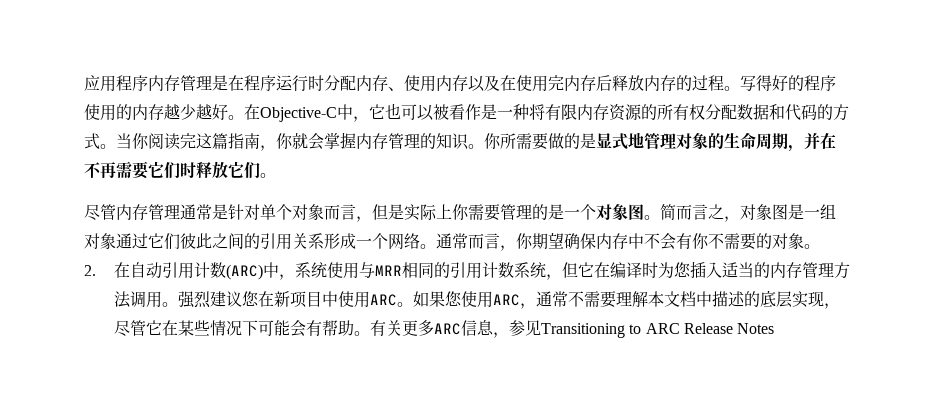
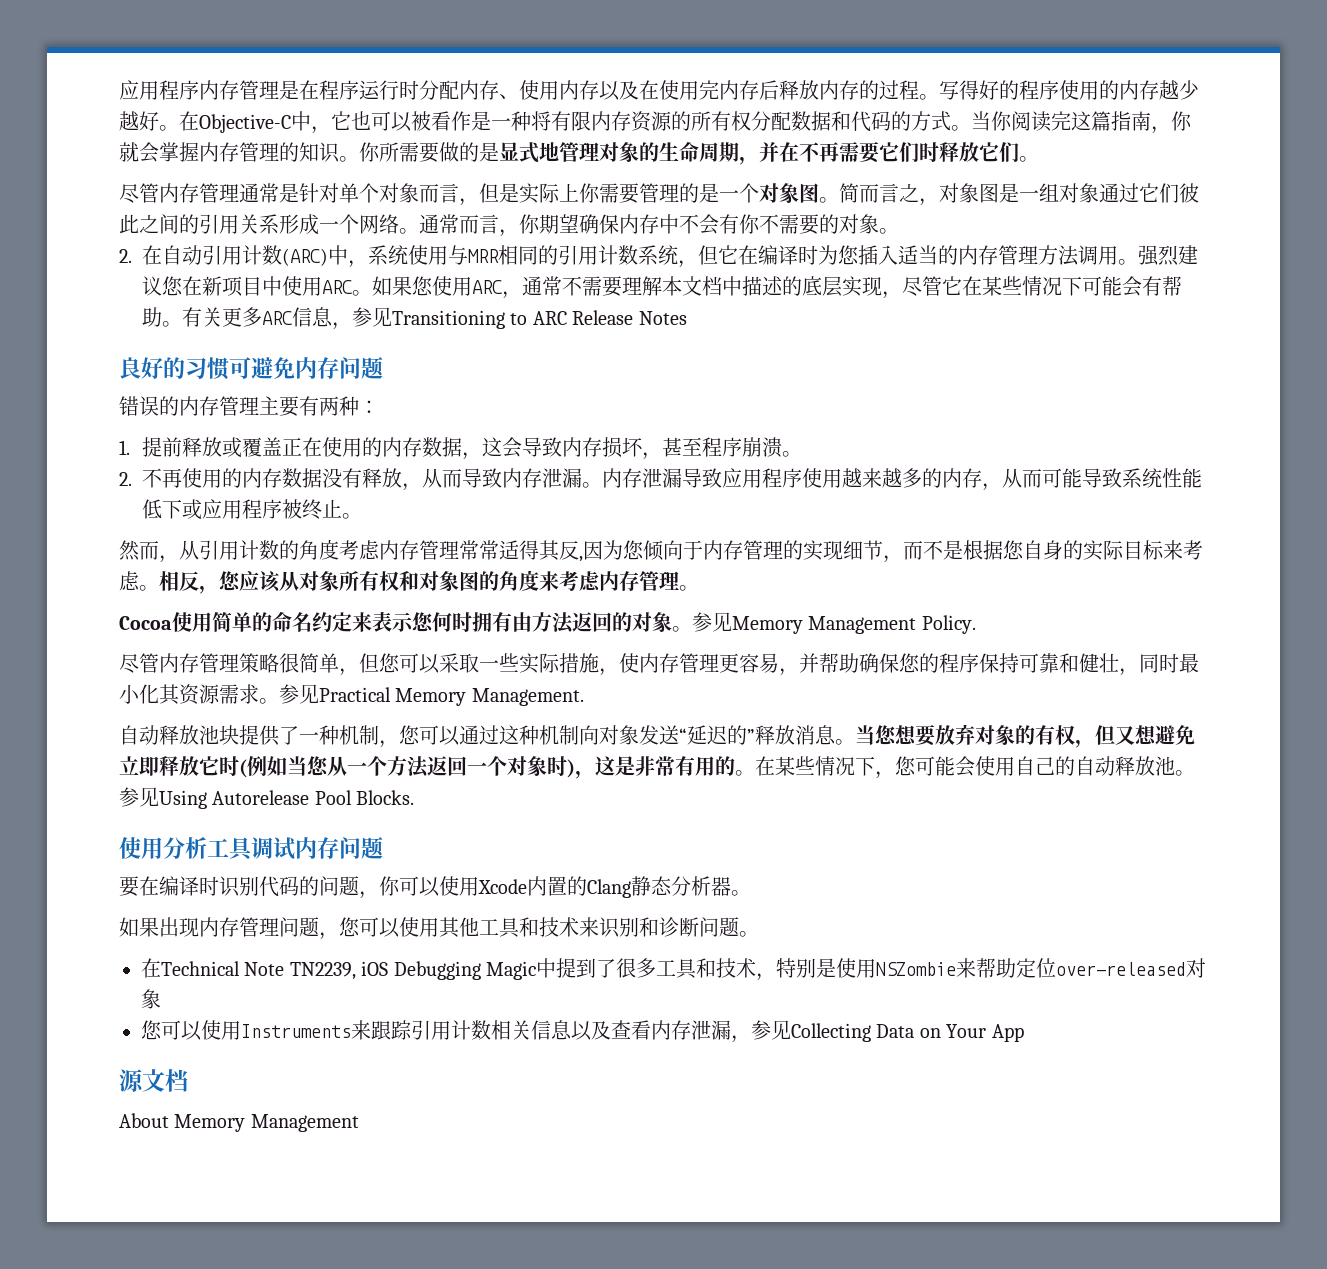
+ 良好的习惯可避免内存问题
+ 错误的内存管理主要有两种：
+ 1.提前释放或覆盖正在使用的内存数据，这会导致内存损坏，甚至程序崩溃。
+ 2.不再使用的内存数据没有释放，从而导致内存泄漏。内存泄漏导致应用程序使用越来越多的内存，从而可能导致系统性能低下或应用程序被终止。
+ 然而，从引用计数的角度考虑内存管理常常适得其反,因为您倾向于内存管理的实现细节，而不是根据您自身的实际目标来考虑。相反，您应该从对象所有权和对象图的角度来考虑内存管理。
+ Cocoa使用简单的命名约定来表示您何时拥有由方法返回的对象。参见Memory Management Policy.
+ 尽管内存管理策略很简单，但您可以采取一些实际措施，使内存管理更容易，并帮助确保您的程序保持可靠和健壮，同时最小化其资源需求。参见Practical Memory Management.
+ 自动释放池块提供了一种机制，您可以通过这种机制向对象发送“延迟的”释放消息。当您想要放弃对象的有权，但又想避免立即释放它时(例如当您从一个方法返回一个对象时)，这是非常有用的。在某些情况下，您可能会使用自己的自动释放池。参见Using Autorelease Pool Blocks.
+ 使用分析工具调试内存问题
+ 要在编译时识别代码的问题，你可以使用Xcode内置的Clang静态分析器。
+ 如果出现内存管理问题，您可以使用其他工具和技术来识别和诊断问题。
+ 在Technical Note TN2239, iOS Debugging Magic中提到了很多工具和技术，特别是使用NSZombie来帮助定位over-released对象
+ 您可以使用Instruments来跟踪引用计数相关信息以及查看内存泄漏，参见Collecting Data on Your App
+ 源文档
+ About Memory Management

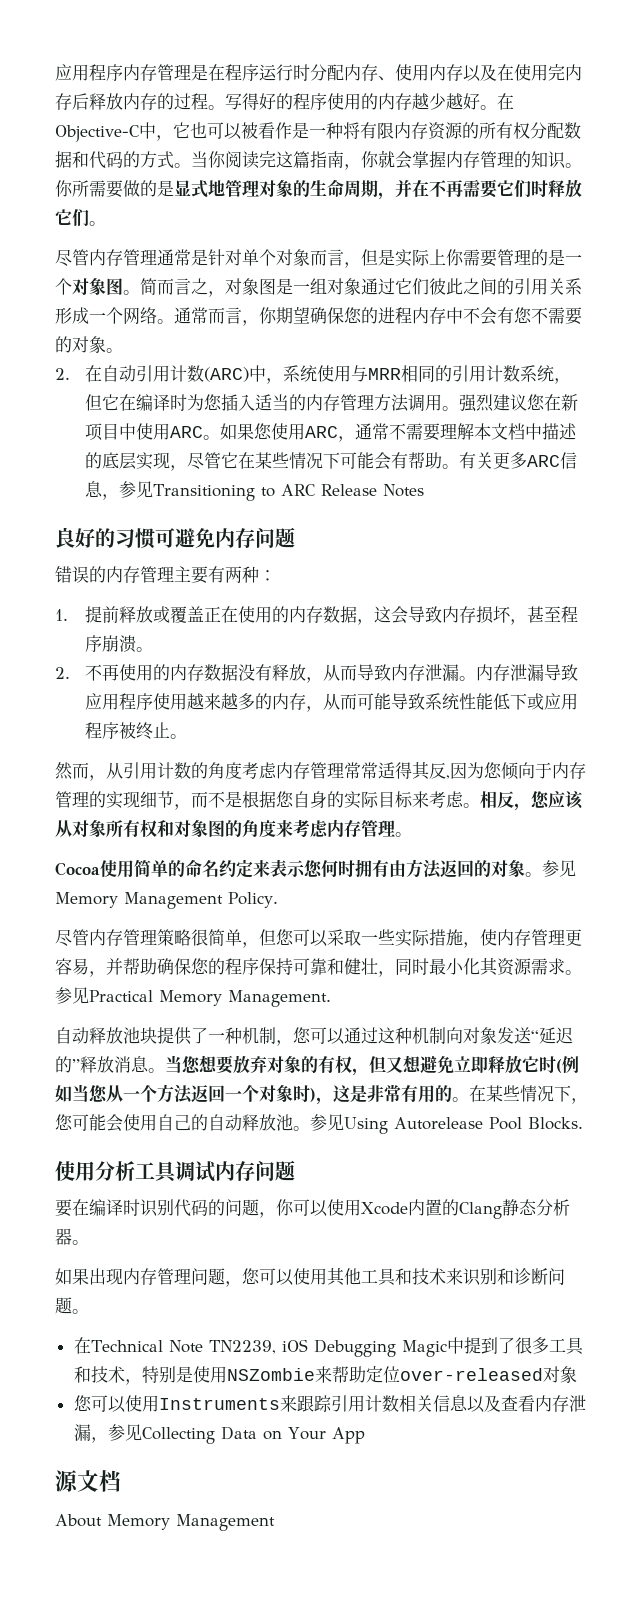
- 通常而言，你期望确保内存中不会有你不需要的对象。
+ 通常而言，你期望确保您的进程内存中不会有您不需要的对象。

